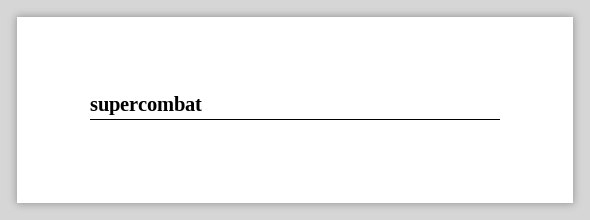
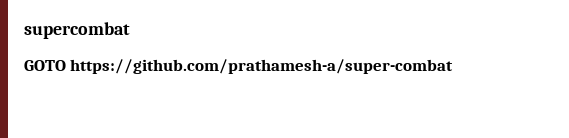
+ GOTO https://github.com/prathamesh-a/super-combat

